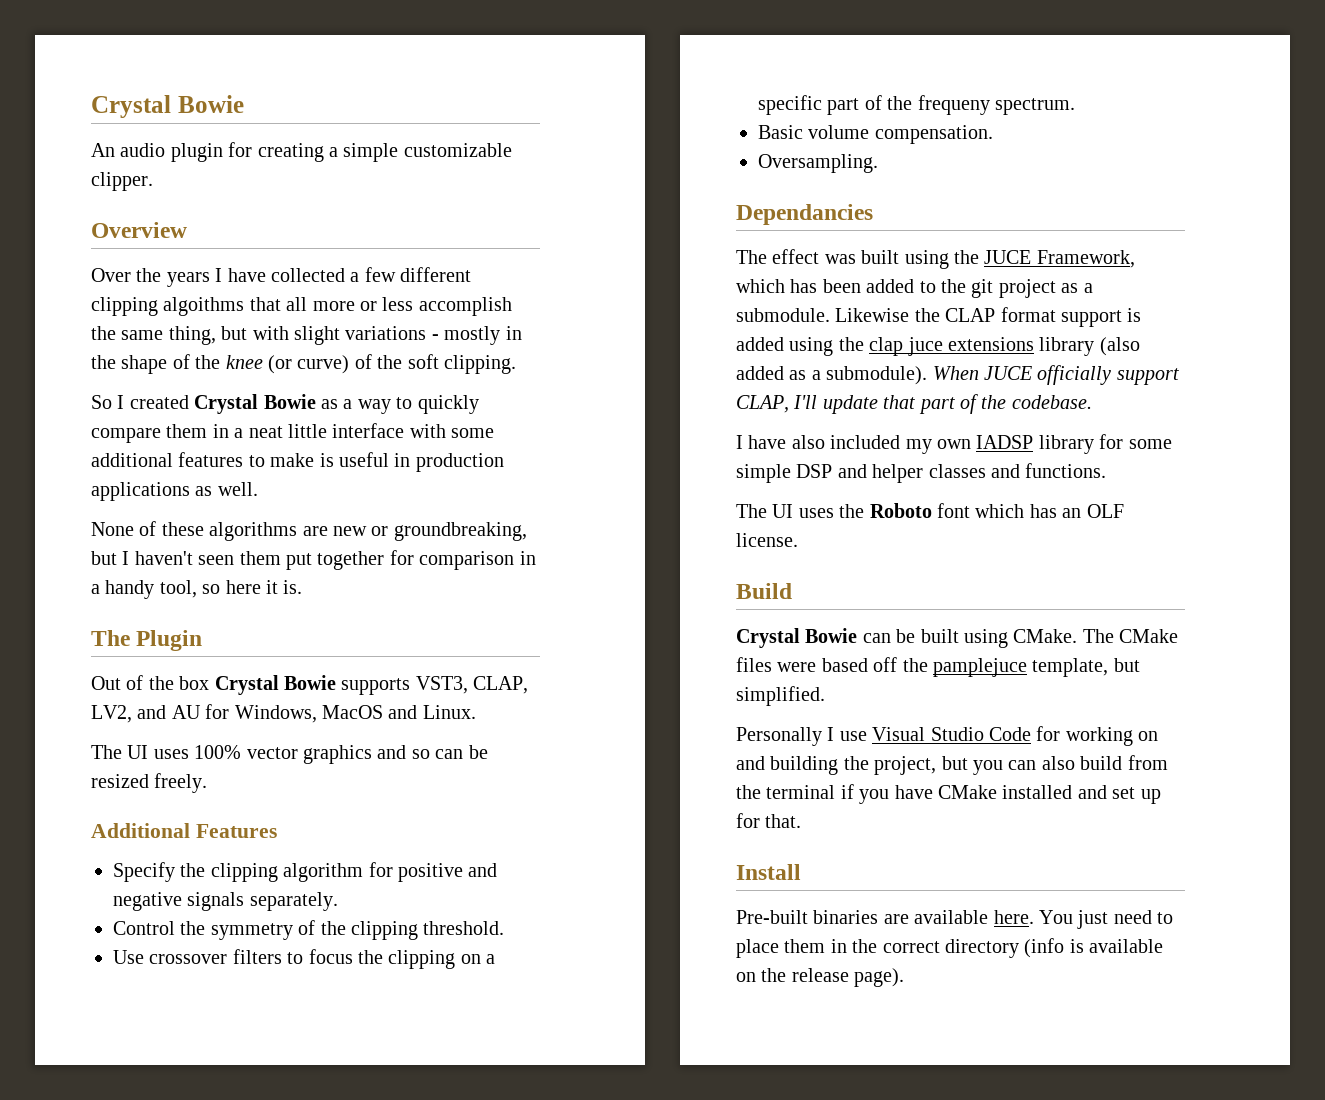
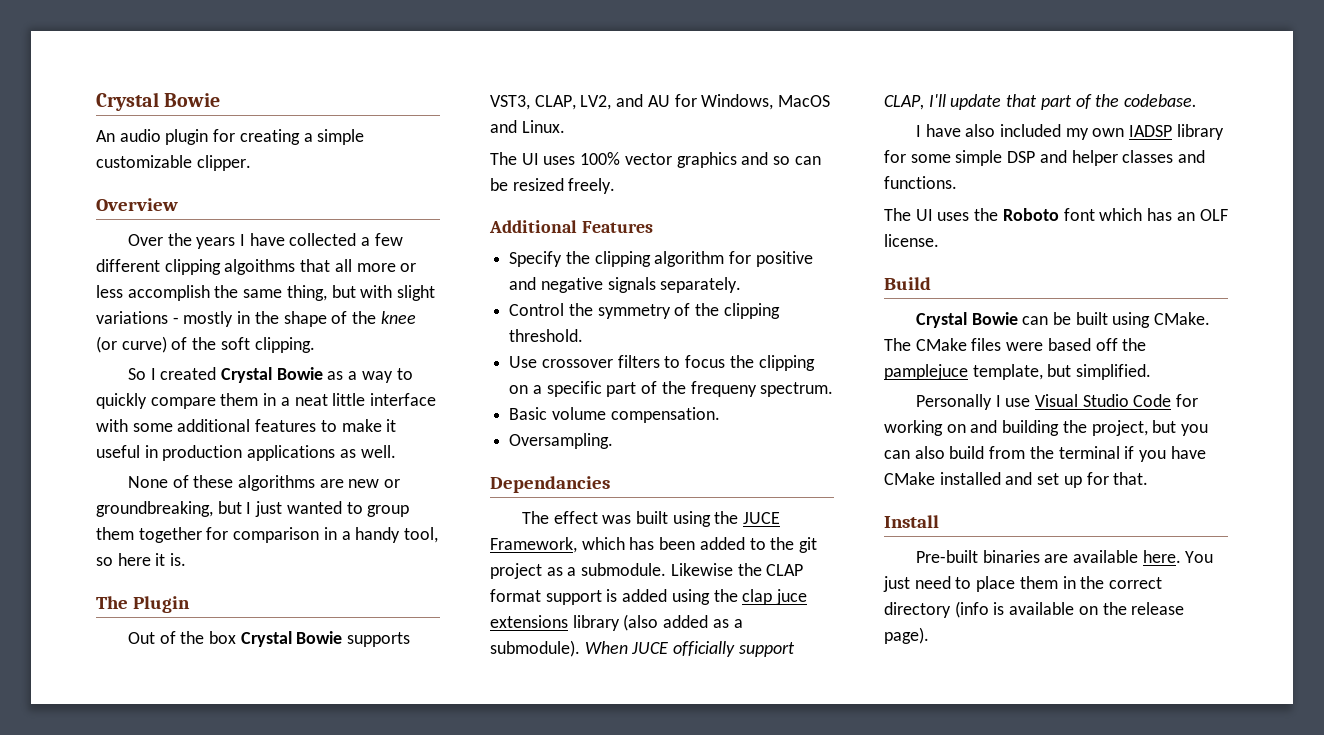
- So I created Crystal Bowie as a way to quickly compare them in a neat little interface with some additional features to make is useful in production applications as well.
+ So I created Crystal Bowie as a way to quickly compare them in a neat little interface with some additional features to make it useful in production applications as well.
- None of these algorithms are new or groundbreaking, but I haven't seen them put together for comparison in a handy tool, so here it is.
+ None of these algorithms are new or groundbreaking, but I just wanted to group them together for comparison in a handy tool, so here it is.

